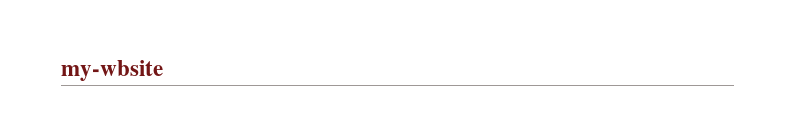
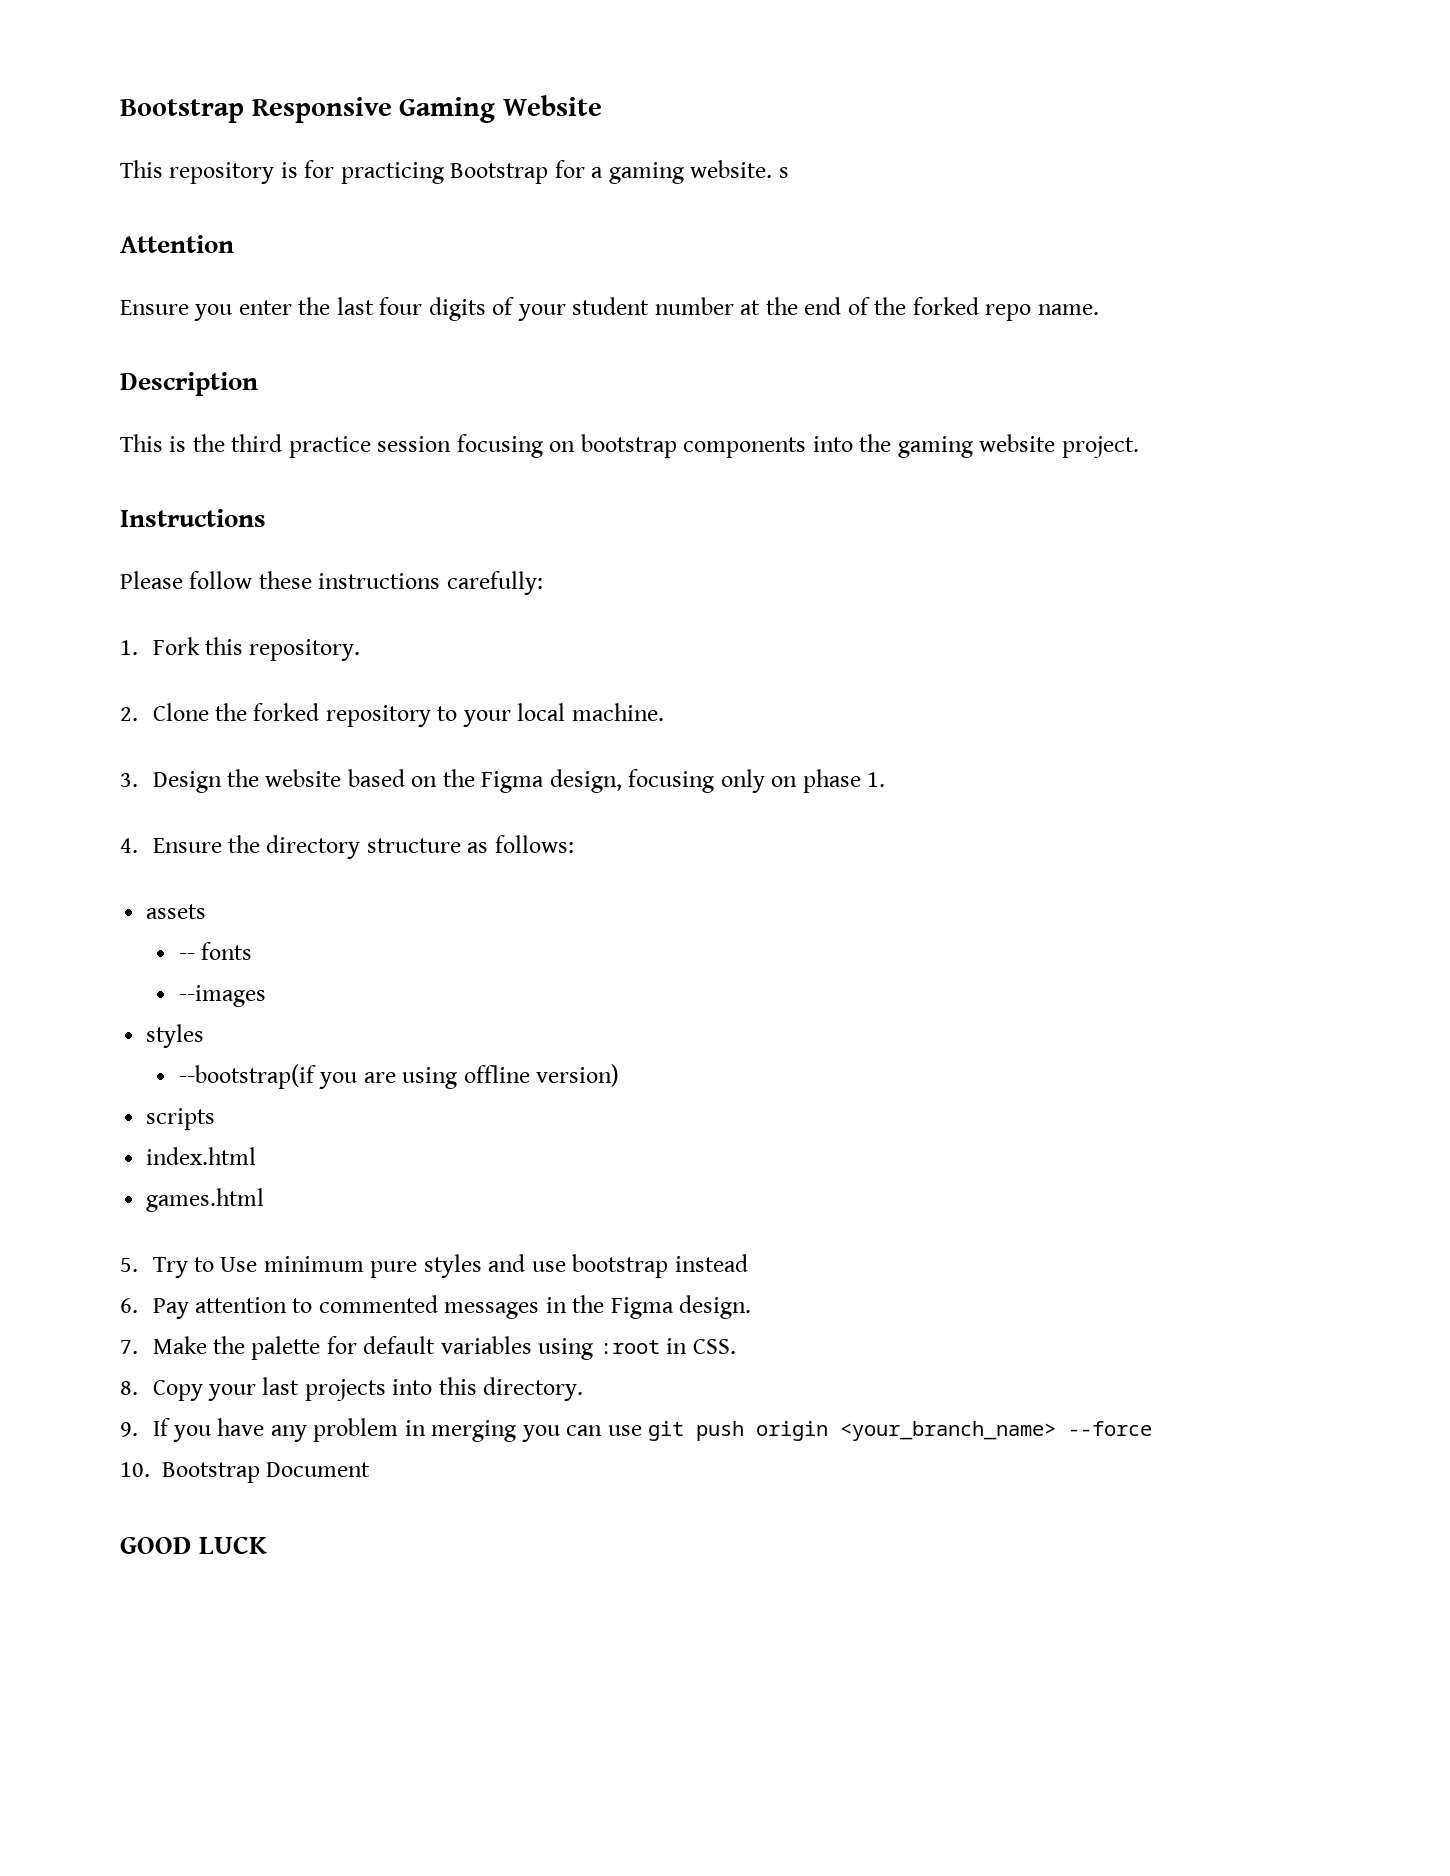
- my-wbsite
+ Bootstrap Responsive Gaming Website
+ This repository is for practicing Bootstrap for a gaming website. s
+ Attention
+ Ensure you enter the last four digits of your student number at the end of the forked repo name.
+ Description
+ This is the third practice session focusing on bootstrap components into the gaming website project.
+ Instructions
+ Please follow these instructions carefully:
+ 1. Fork this repository.
+ 2. Clone the forked repository to your local machine.
+ 3. Design the website based on the Figma design, focusing only on phase 1.
+ 4. Ensure the directory structure as follows:
+ assets
+ -- fonts
+ --images
+ styles
+ --bootstrap(if you are using offline version)
+ scripts
+ index.html
+ games.html
+ 5. Try to Use minimum pure styles and use bootstrap instead
+ 6. Pay attention to commented messages in the Figma design.
+ 7. Make the palette for default variables using :root in CSS.
+ 8. Copy your last projects into this directory.
+ 9. If you have any problem in merging you can use git push origin <your_branch_name> --force
+ 10. Bootstrap Document
+ GOOD LUCK

